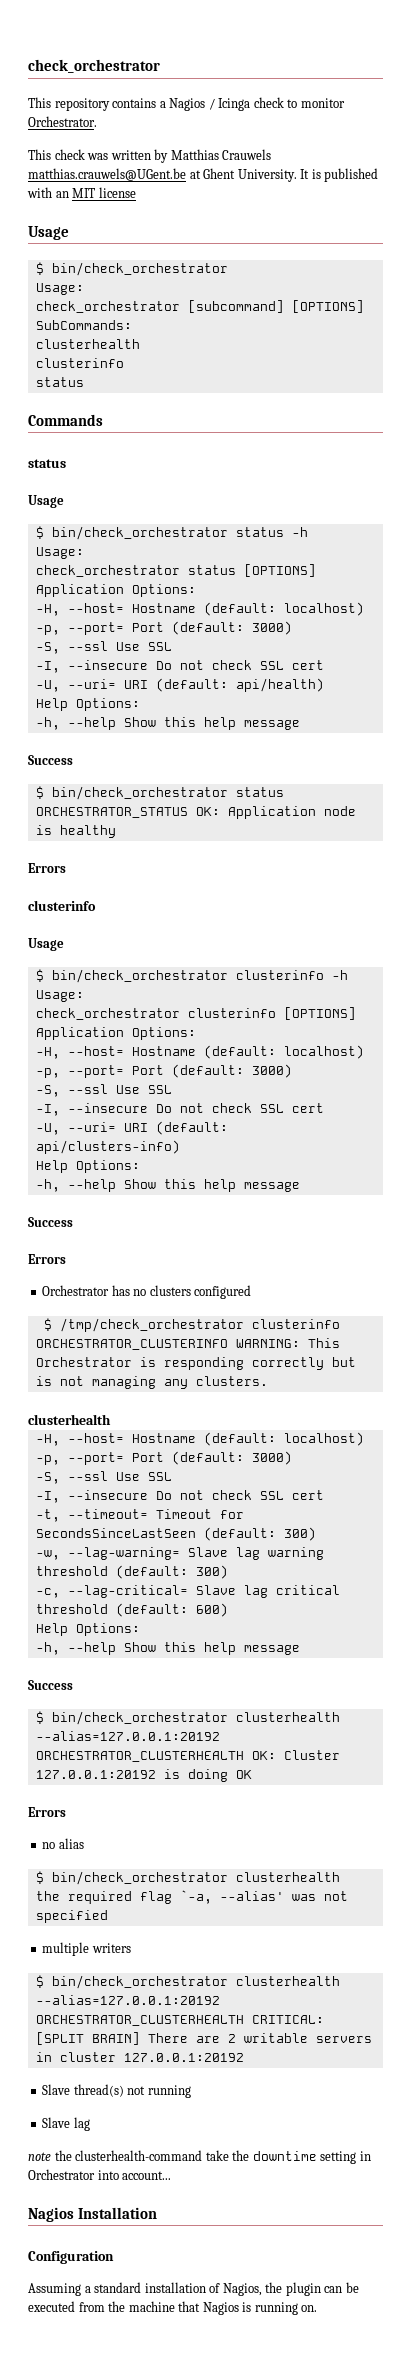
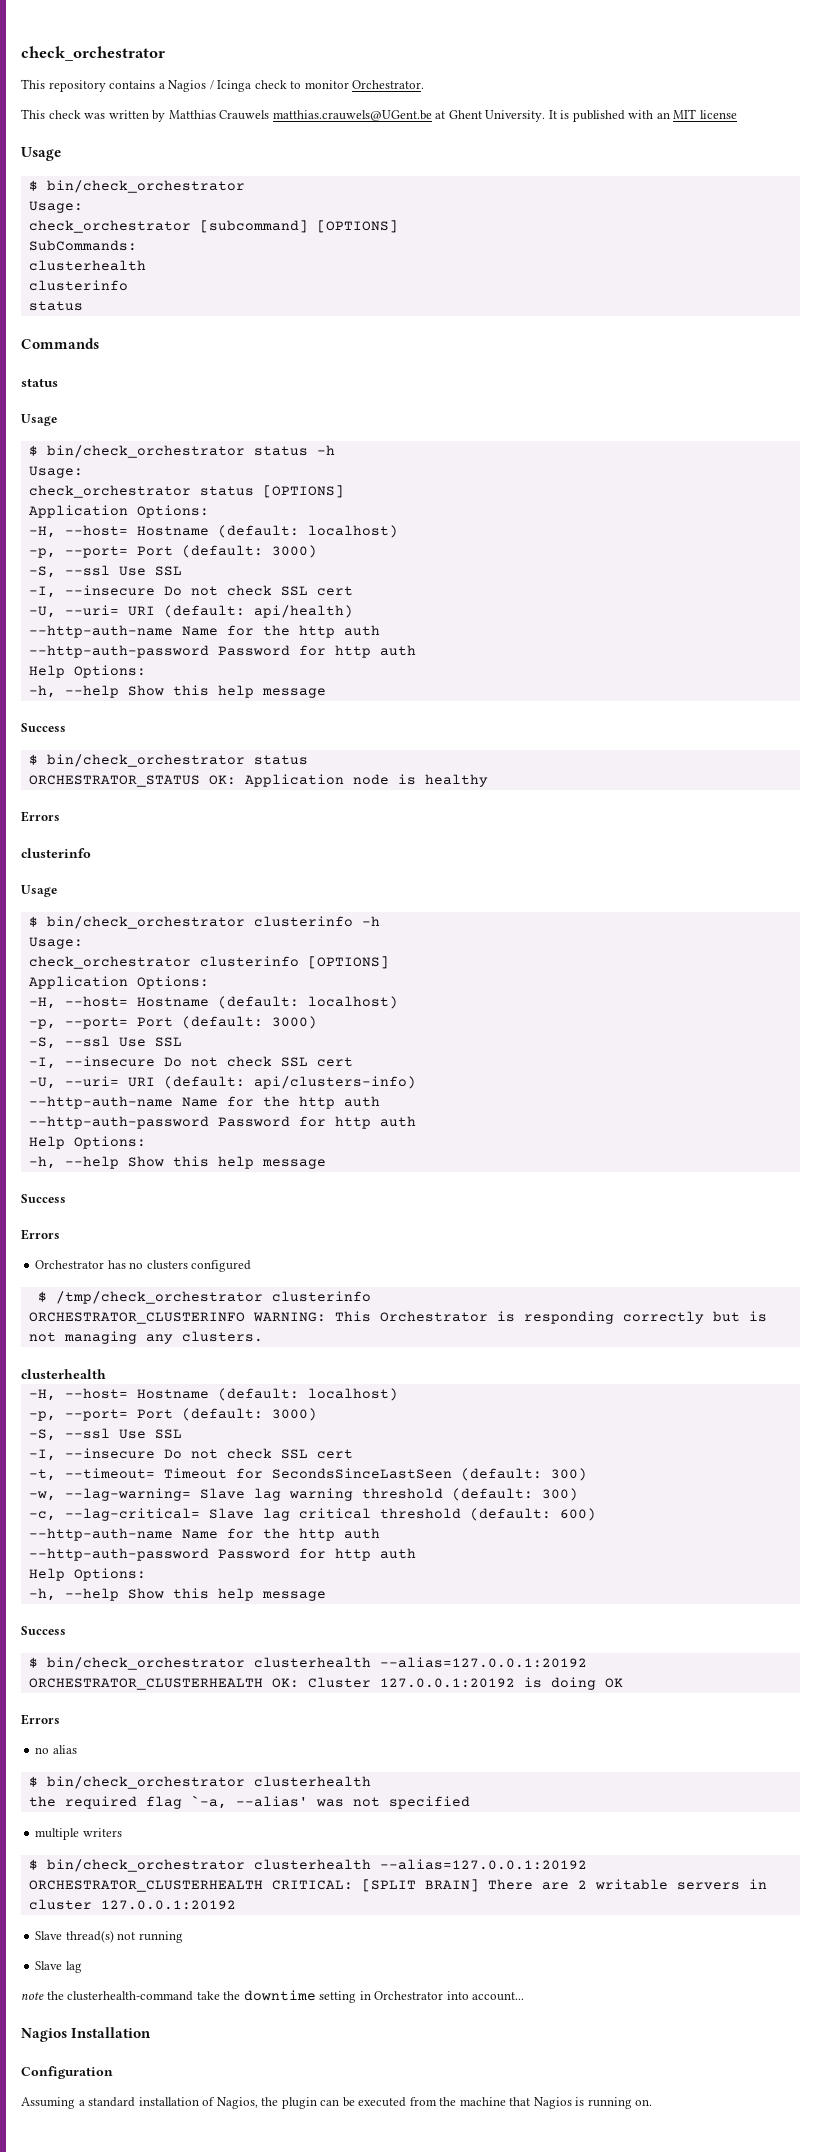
  -U, --uri= URI (default: api/health)
+ --http-auth-name Name for the http auth
+ --http-auth-password Password for http auth
  -U, --uri= URI (default: api/clusters-info)
+ --http-auth-name Name for the http auth
+ --http-auth-password Password for http auth
  -c, --lag-critical= Slave lag critical threshold (default: 600)
+ --http-auth-name Name for the http auth
+ --http-auth-password Password for http auth

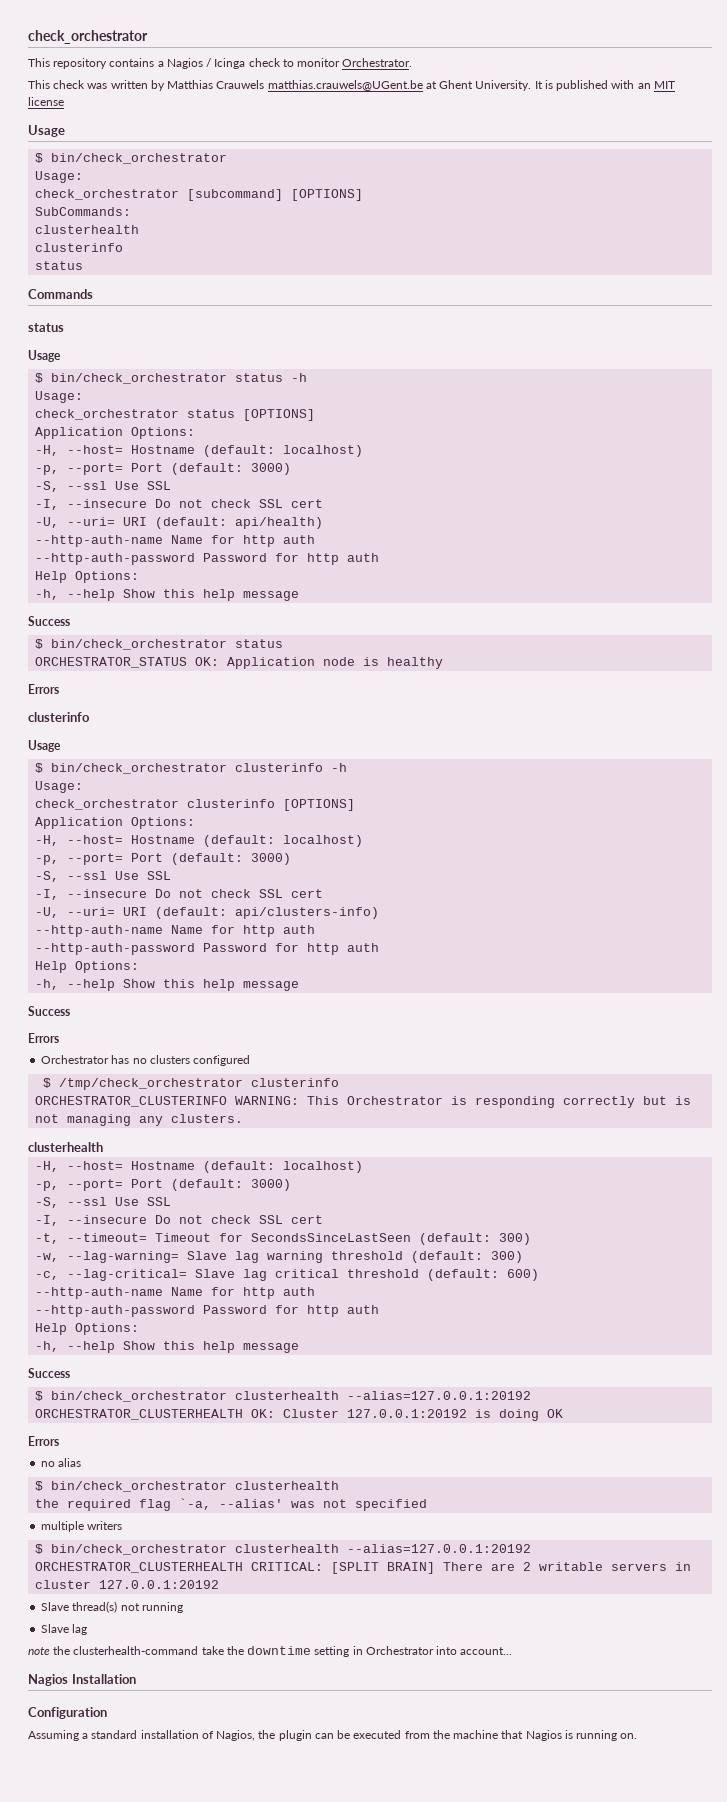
  -U, --uri= URI (default: api/health)
- --http-auth-name Name for the http auth
+ --http-auth-name Name for http auth
  -U, --uri= URI (default: api/clusters-info)
- --http-auth-name Name for the http auth
+ --http-auth-name Name for http auth
  -c, --lag-critical= Slave lag critical threshold (default: 600)
- --http-auth-name Name for the http auth
+ --http-auth-name Name for http auth

